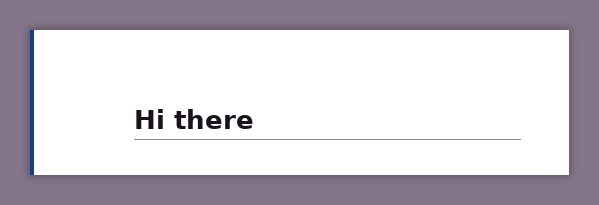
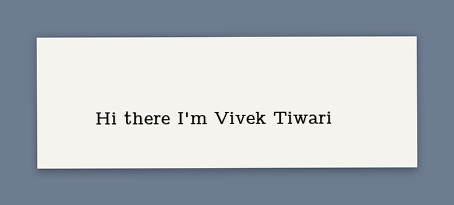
- Hi there
+ Hi there I'm Vivek Tiwari

